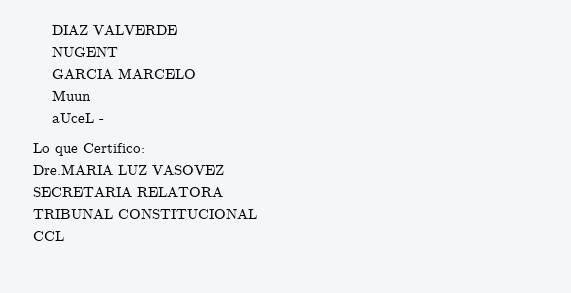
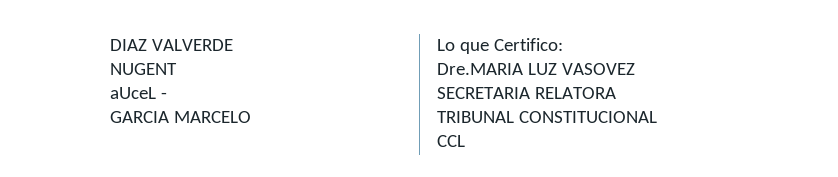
+ aUceL -
- Muun
- aUceL -

